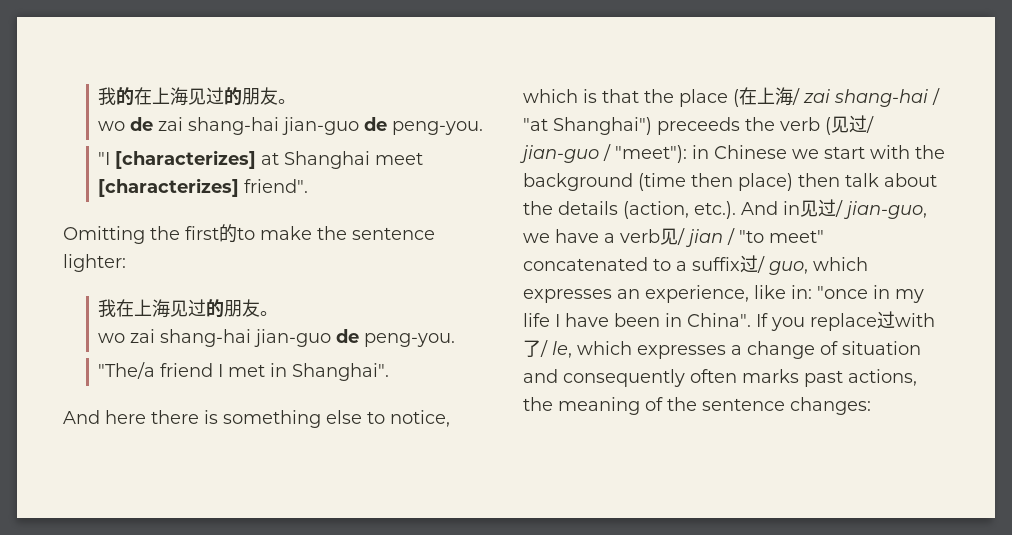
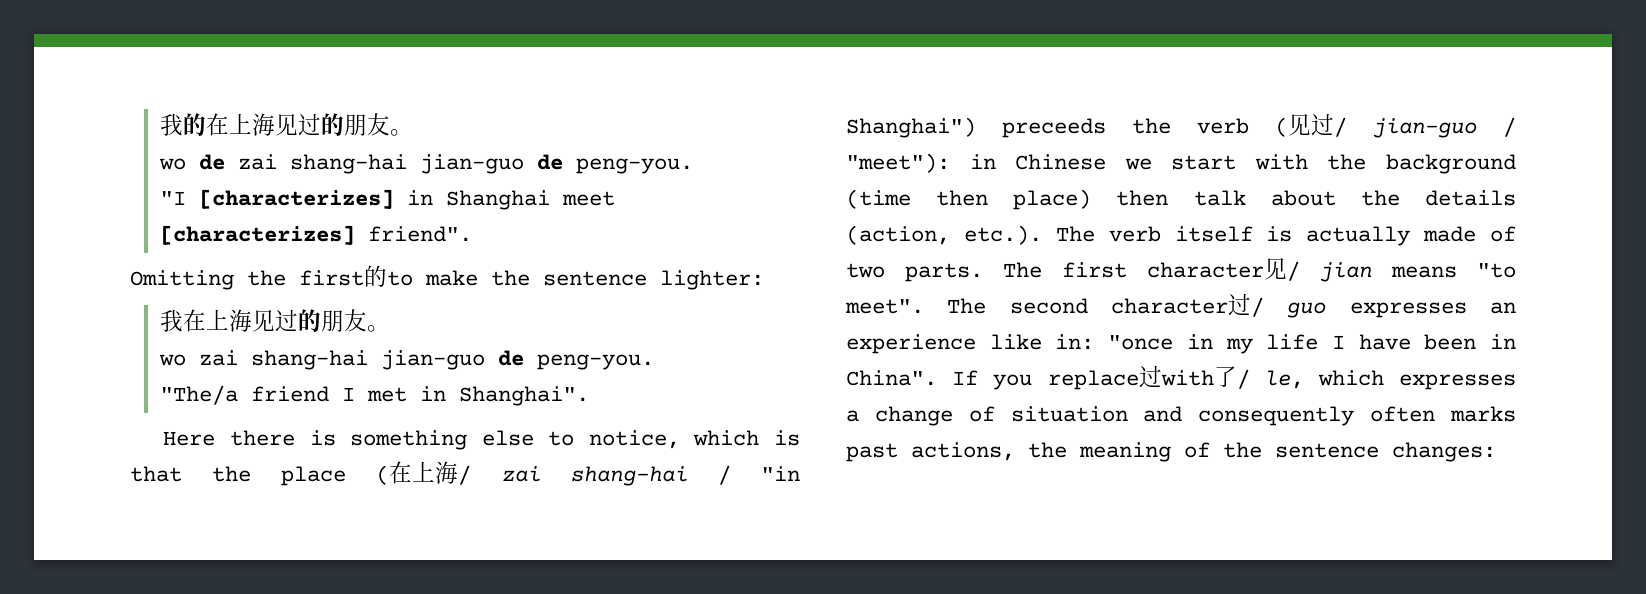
- "I [characterizes] at Shanghai meet [characterizes] friend".
+ "I [characterizes] in Shanghai meet [characterizes] friend".
- And here there is something else to notice, which is that the place (在上海/ zai shang-hai / "at Shanghai") preceeds the verb (见过/ jian-guo / "meet"): in Chinese we start with the background (time then place) then talk about the details (action, etc.). And in见过/ jian-guo, we have a verb见/ jian / "to meet" concatenated to a suffix过/ guo, which expresses an experience, like in: "once in my life I have been in China".
+ Here there is something else to notice, which is that the place (在上海/ zai shang-hai / "in Shanghai") preceeds the verb (见过/ jian-guo / "meet"): in Chinese we start with the background (time then place) then talk about the details (action, etc.). The verb itself is actually made of two parts. The first character见/ jian means "to meet". The second character过/ guo expresses an experience like in: "once in my life I have been in China".

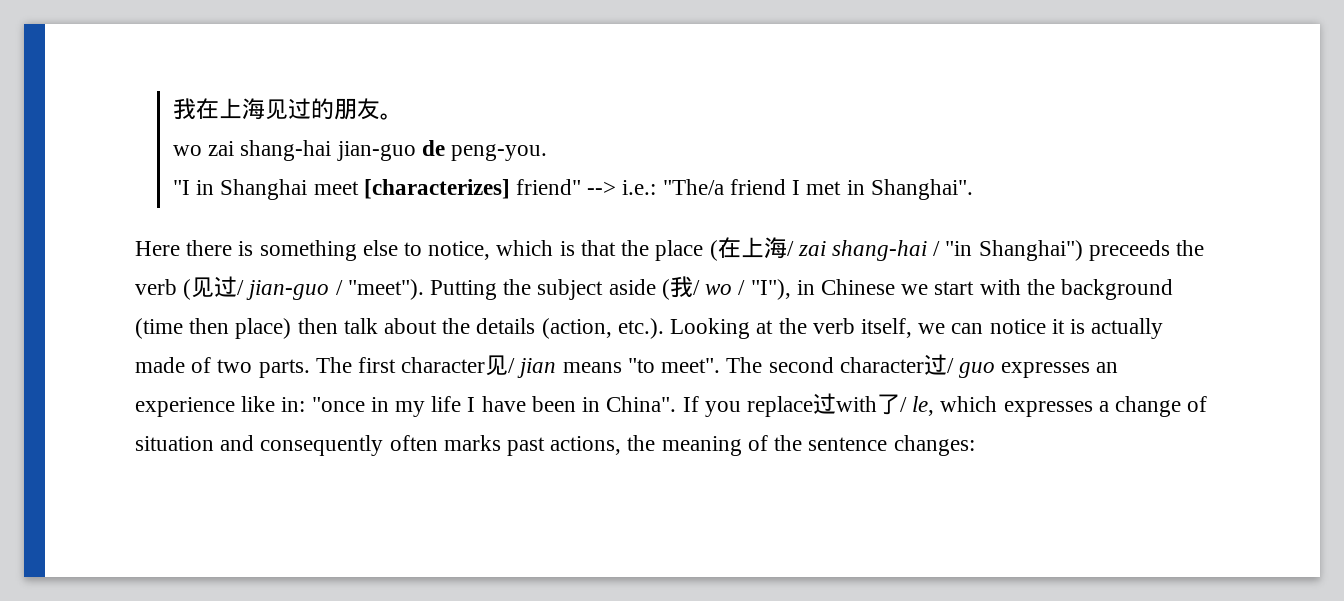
- 我的在上海见过的朋友。
- wo de zai shang-hai jian-guo de peng-you.
- "I [characterizes] in Shanghai meet [characterizes] friend".
- Omitting the first的to make the sentence lighter:
- "The/a friend I met in Shanghai".
+ "I in Shanghai meet [characterizes] friend" --> i.e.: "The/a friend I met in Shanghai".
- Here there is something else to notice, which is that the place (在上海/ zai shang-hai / "in Shanghai") preceeds the verb (见过/ jian-guo / "meet"): in Chinese we start with the background (time then place) then talk about the details (action, etc.). The verb itself is actually made of two parts.
+ Here there is something else to notice, which is that the place (在上海/ zai shang-hai / "in Shanghai") preceeds the verb (见过/ jian-guo / "meet"). Putting the subject aside (我/ wo / "I"), in Chinese we start with the background (time then place) then talk about the details (action, etc.). Looking at the verb itself, we can notice it is actually made of two parts.

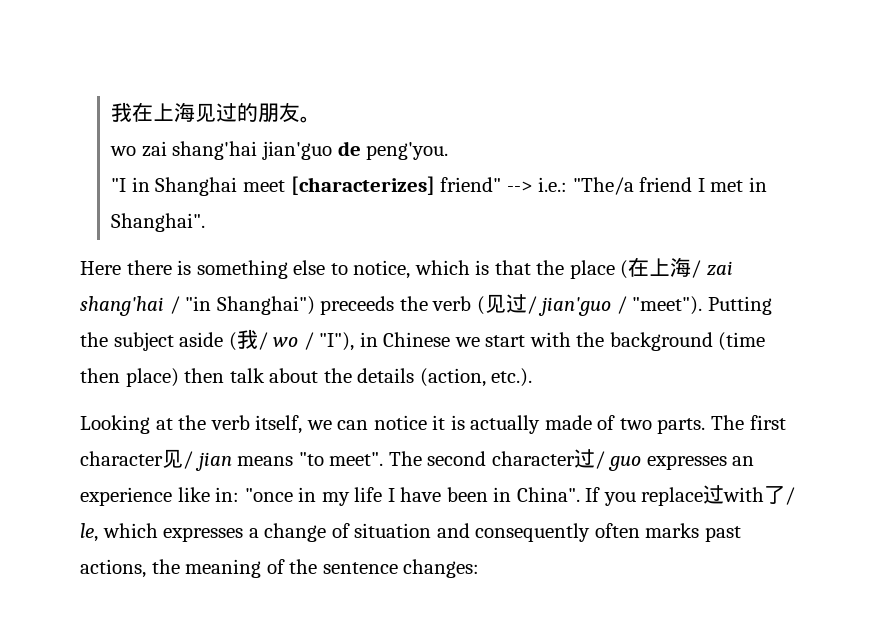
- wo zai shang-hai jian-guo de peng-you.
+ wo zai shang'hai jian'guo de peng'you.
- Here there is something else to notice, which is that the place (在上海/ zai shang-hai / "in Shanghai") preceeds the verb (见过/ jian-guo / "meet").
+ Here there is something else to notice, which is that the place (在上海/ zai shang'hai / "in Shanghai") preceeds the verb (见过/ jian'guo / "meet").
- Putting the subject aside (我/ wo / "I"), in Chinese we start with the background (time then place) then talk about the details (action, etc.). Looking at the verb itself, we can notice it is actually made of two parts.
+ Putting the subject aside (我/ wo / "I"), in Chinese we start with the background (time then place) then talk about the details (action, etc.).
+ Looking at the verb itself, we can notice it is actually made of two parts.

